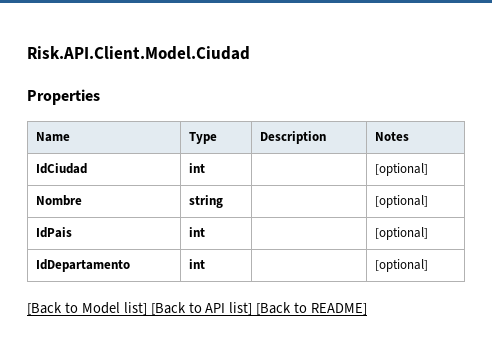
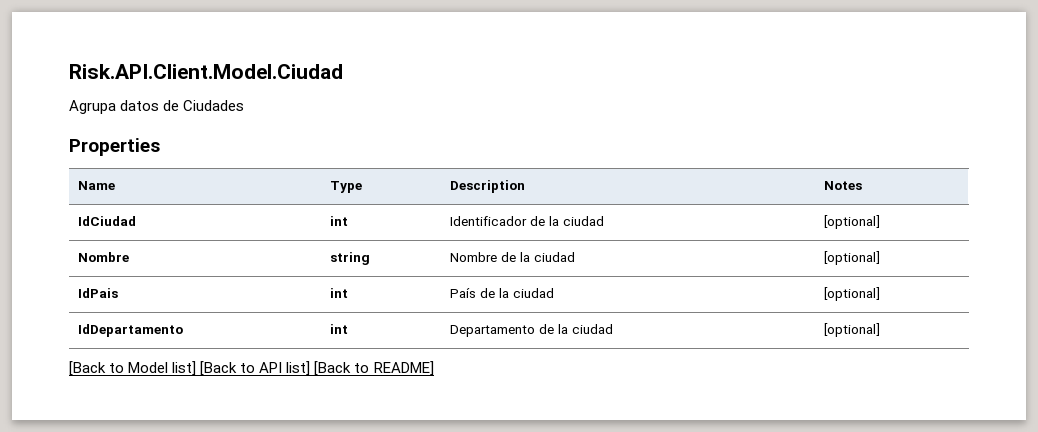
+ Agrupa datos de Ciudades
- IdCiudad | int | | [optional]
+ IdCiudad | int | Identificador de la ciudad | [optional]
- Nombre | string | | [optional]
+ Nombre | string | Nombre de la ciudad | [optional]
- IdPais | int | | [optional]
+ IdPais | int | País de la ciudad | [optional]
- IdDepartamento | int | | [optional]
+ IdDepartamento | int | Departamento de la ciudad | [optional]

